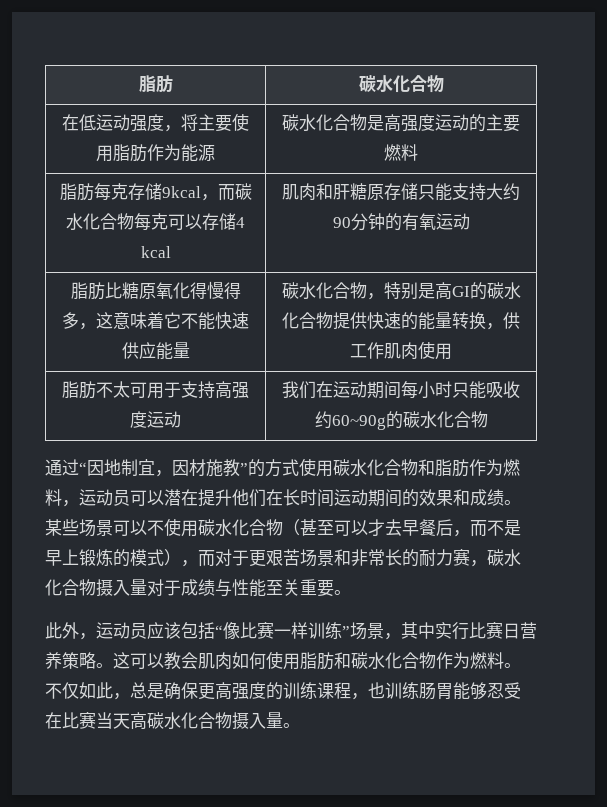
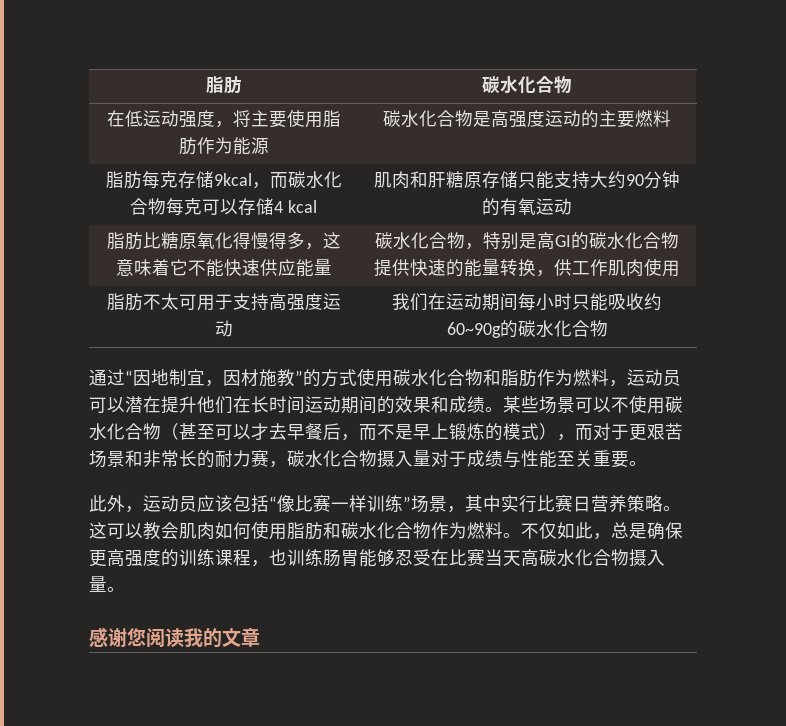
+ 感谢您阅读我的文章

